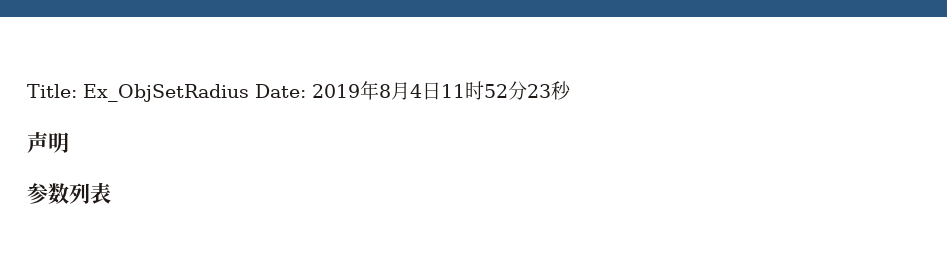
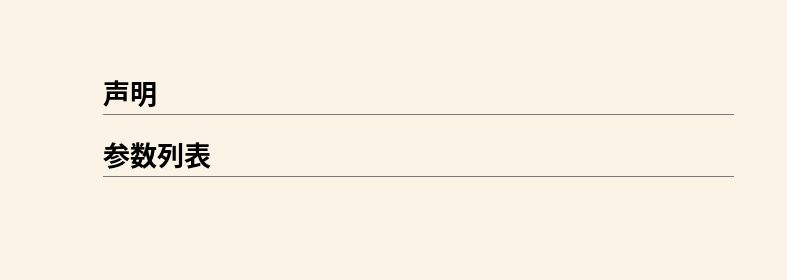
- Title: Ex_ObjSetRadius Date: 2019年8月4日11时52分23秒

